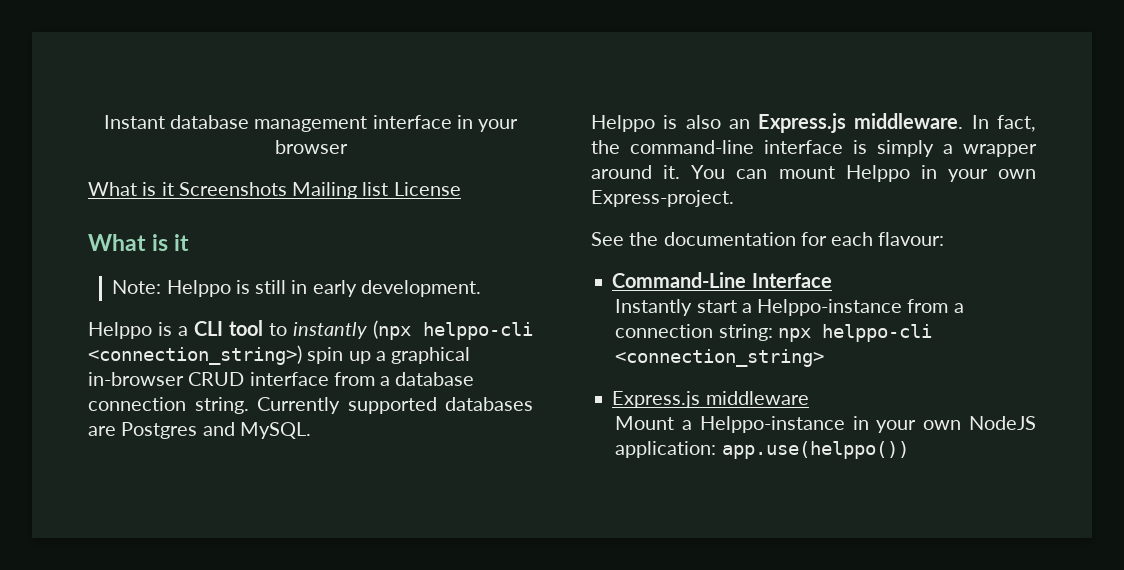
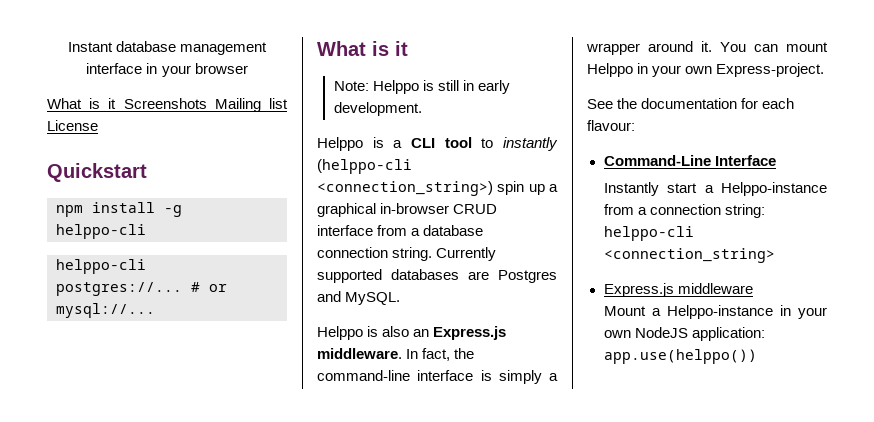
+ Quickstart
+ npm install -g helppo-cli
+ helppo-cli postgres://... # or mysql://...
- Helppo is a CLI tool to instantly (npx helppo-cli <connection_string>) spin up a graphical in-browser CRUD interface from a database connection string.
+ Helppo is a CLI tool to instantly (helppo-cli <connection_string>) spin up a graphical in-browser CRUD interface from a database connection string.
- Instantly start a Helppo-instance from a connection string: npx helppo-cli <connection_string>
+ Instantly start a Helppo-instance from a connection string: helppo-cli <connection_string>

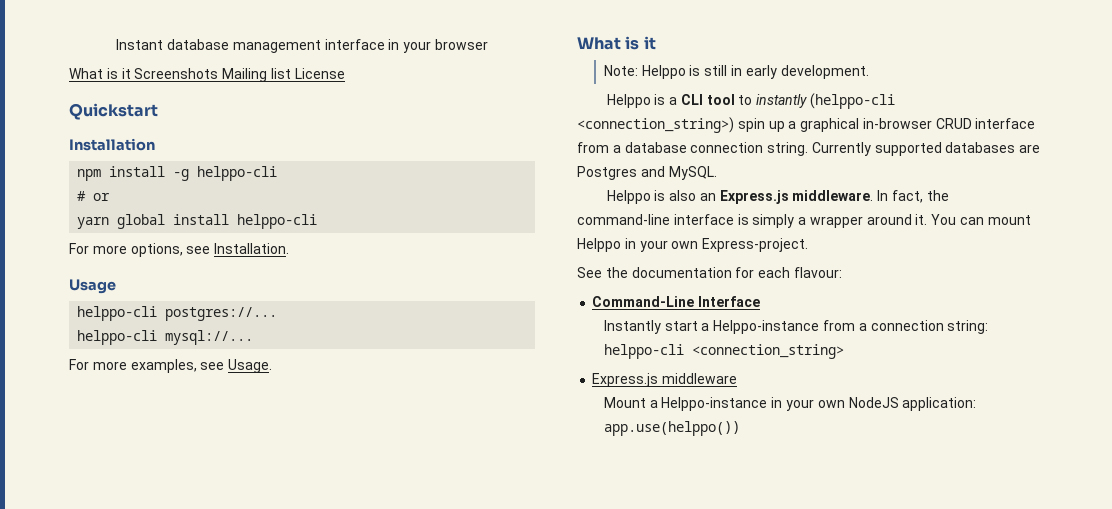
+ Installation
+ # or
+ yarn global install helppo-cli
+ For more options, see Installation.
+ Usage
- helppo-cli postgres://... # or mysql://...
+ helppo-cli postgres://...
+ helppo-cli mysql://...
+ For more examples, see Usage.

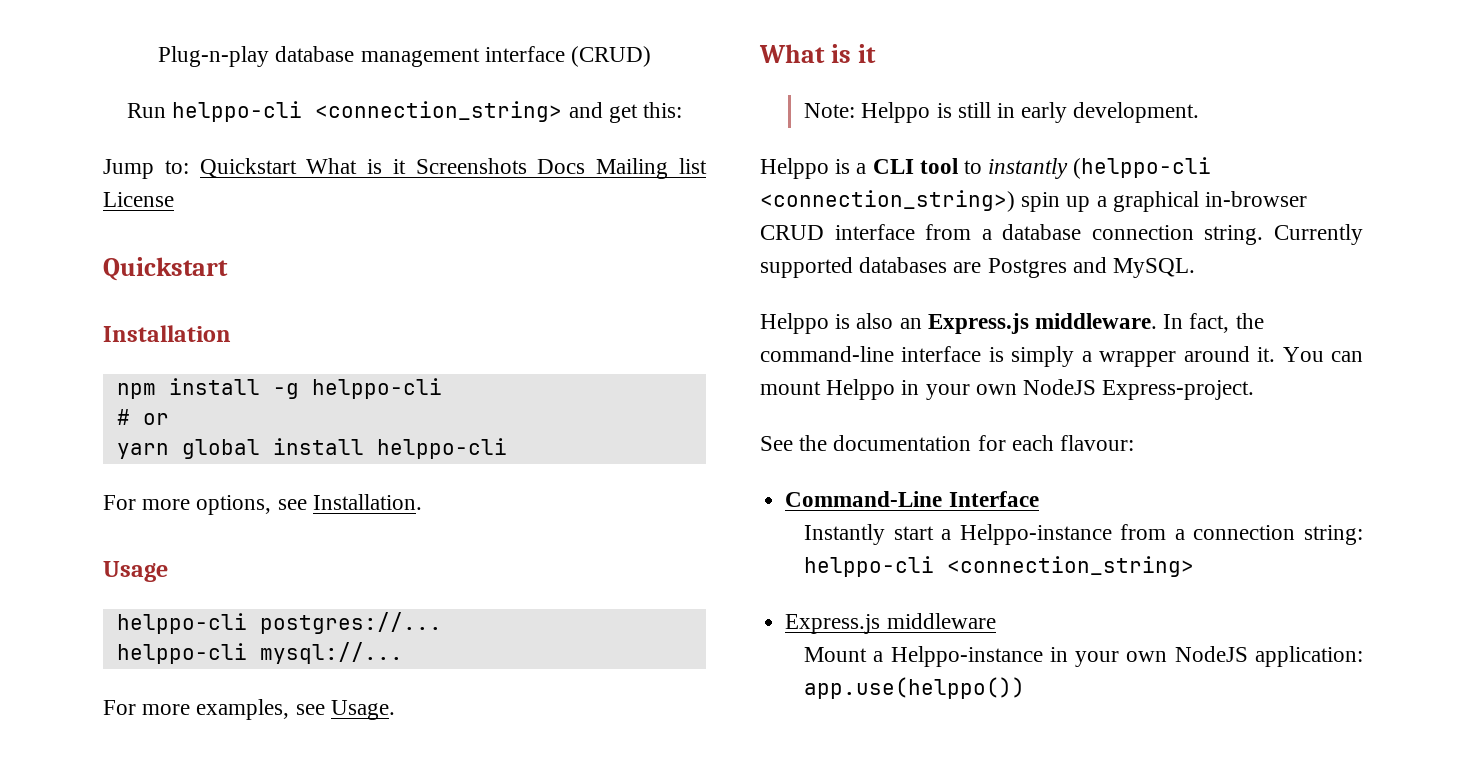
- Instant database management interface in your browser
- What is it Screenshots Mailing list License
+ Plug-n-play database management interface (CRUD)
+ Run helppo-cli <connection_string> and get this:
+ Jump to: Quickstart What is it Screenshots Docs Mailing list License
- You can mount Helppo in your own Express-project.
+ You can mount Helppo in your own NodeJS Express-project.

